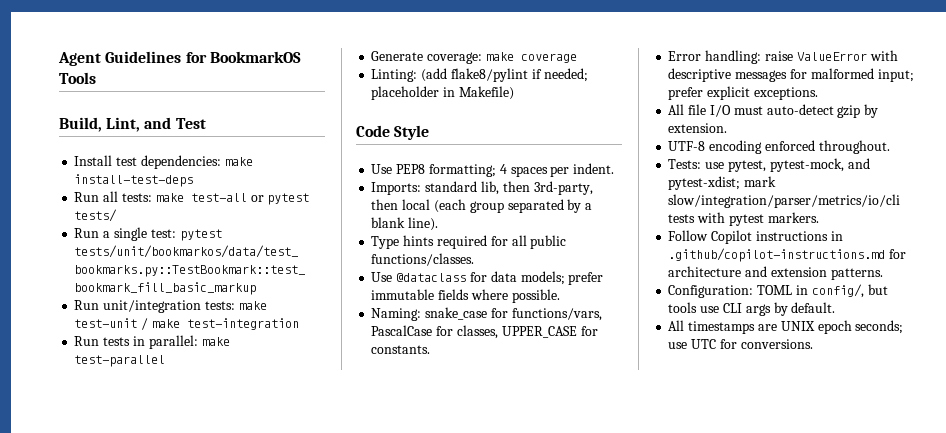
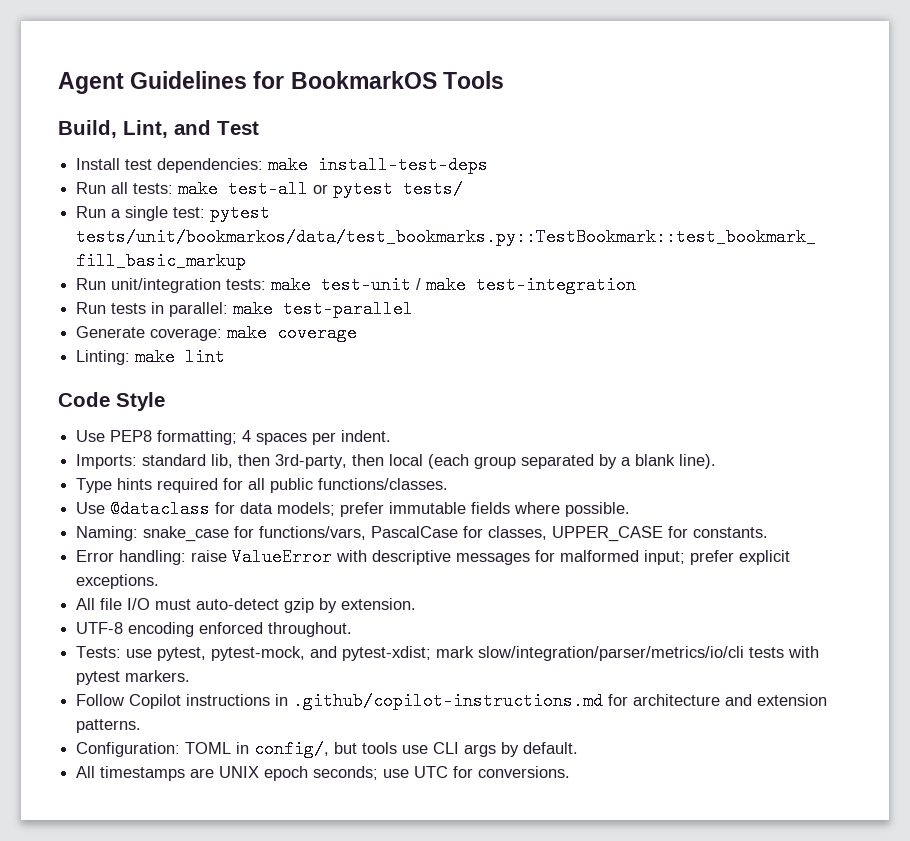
- Linting: (add flake8/pylint if needed; placeholder in Makefile)
+ Linting: make lint

